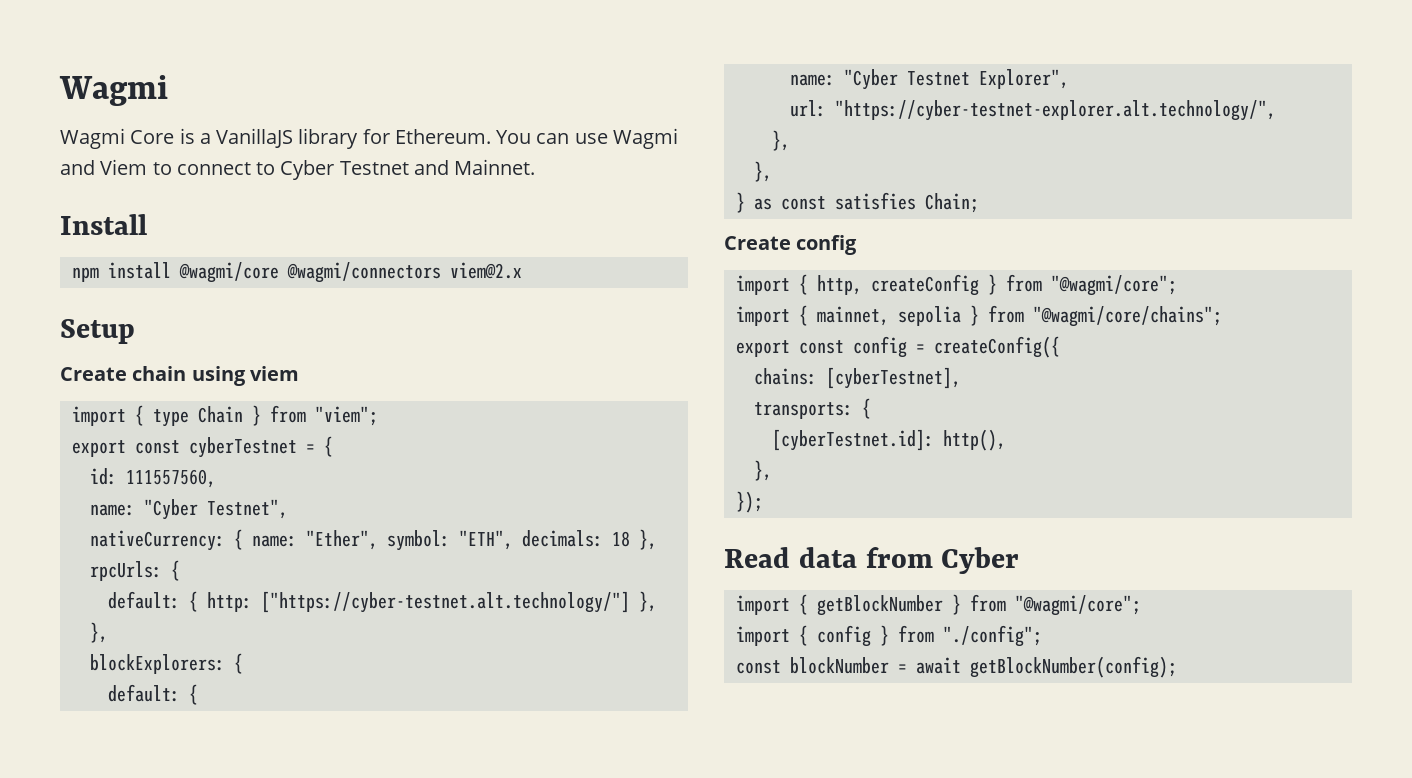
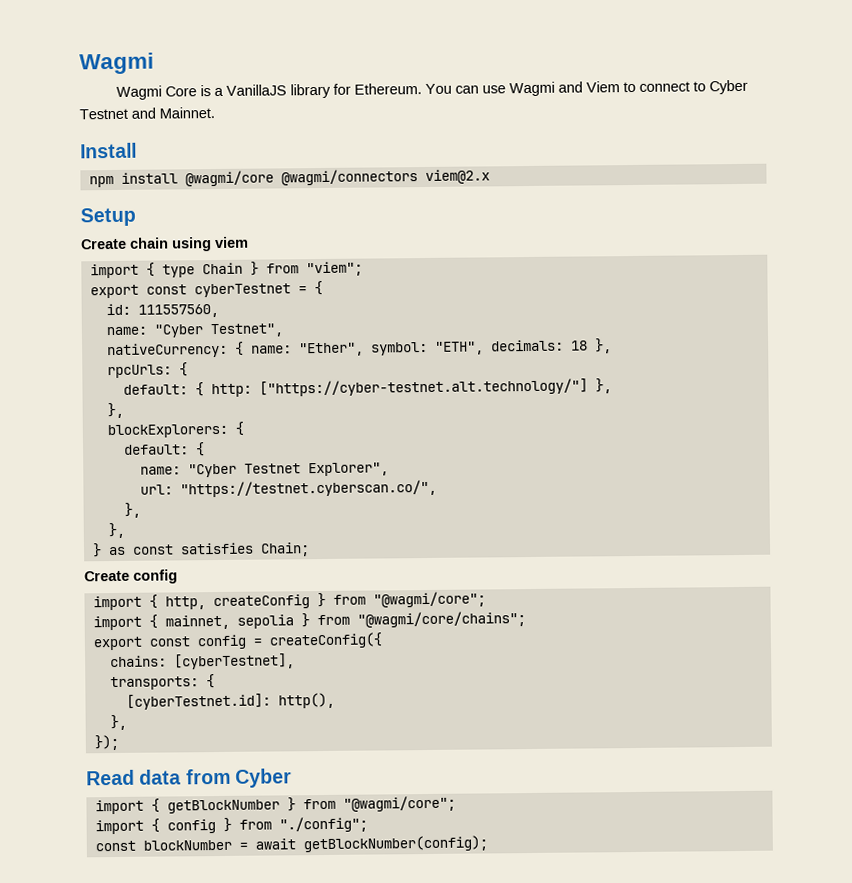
- url: "https://cyber-testnet-explorer.alt.technology/",
+ url: "https://testnet.cyberscan.co/",

